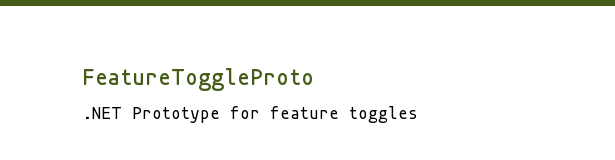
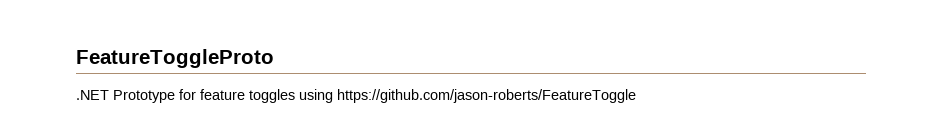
- .NET Prototype for feature toggles
+ .NET Prototype for feature toggles using https://github.com/jason-roberts/FeatureToggle

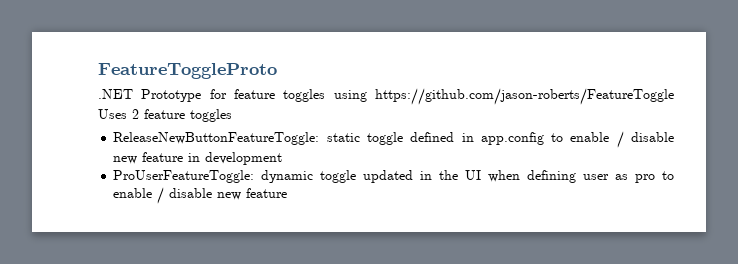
- .NET Prototype for feature toggles using https://github.com/jason-roberts/FeatureToggle
+ .NET Prototype for feature toggles using https://github.com/jason-roberts/FeatureToggle Uses 2 feature toggles
+ ReleaseNewButtonFeatureToggle: static toggle defined in app.config to enable / disable new feature in development
+ ProUserFeatureToggle: dynamic toggle updated in the UI when defining user as pro to enable / disable new feature

